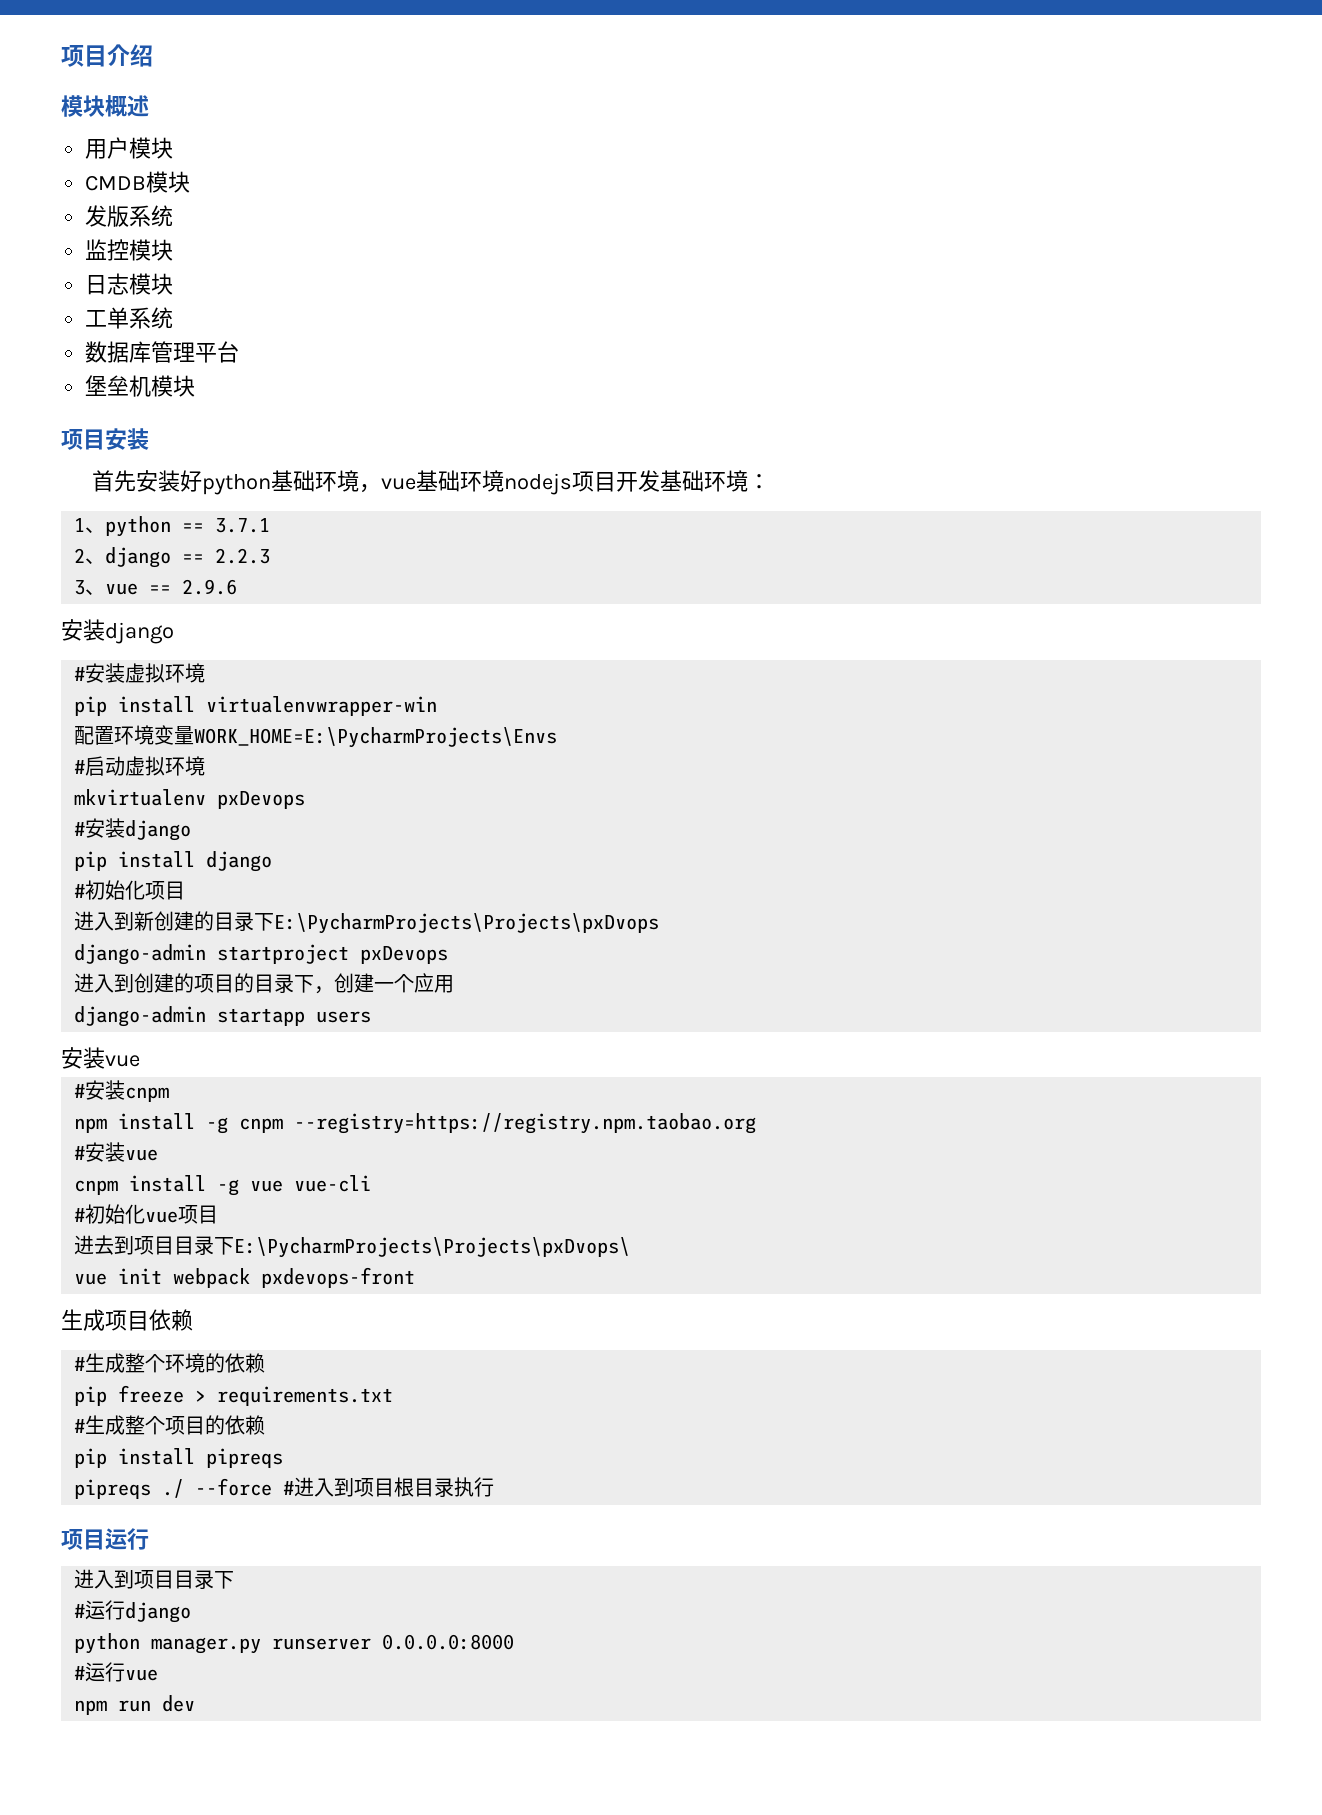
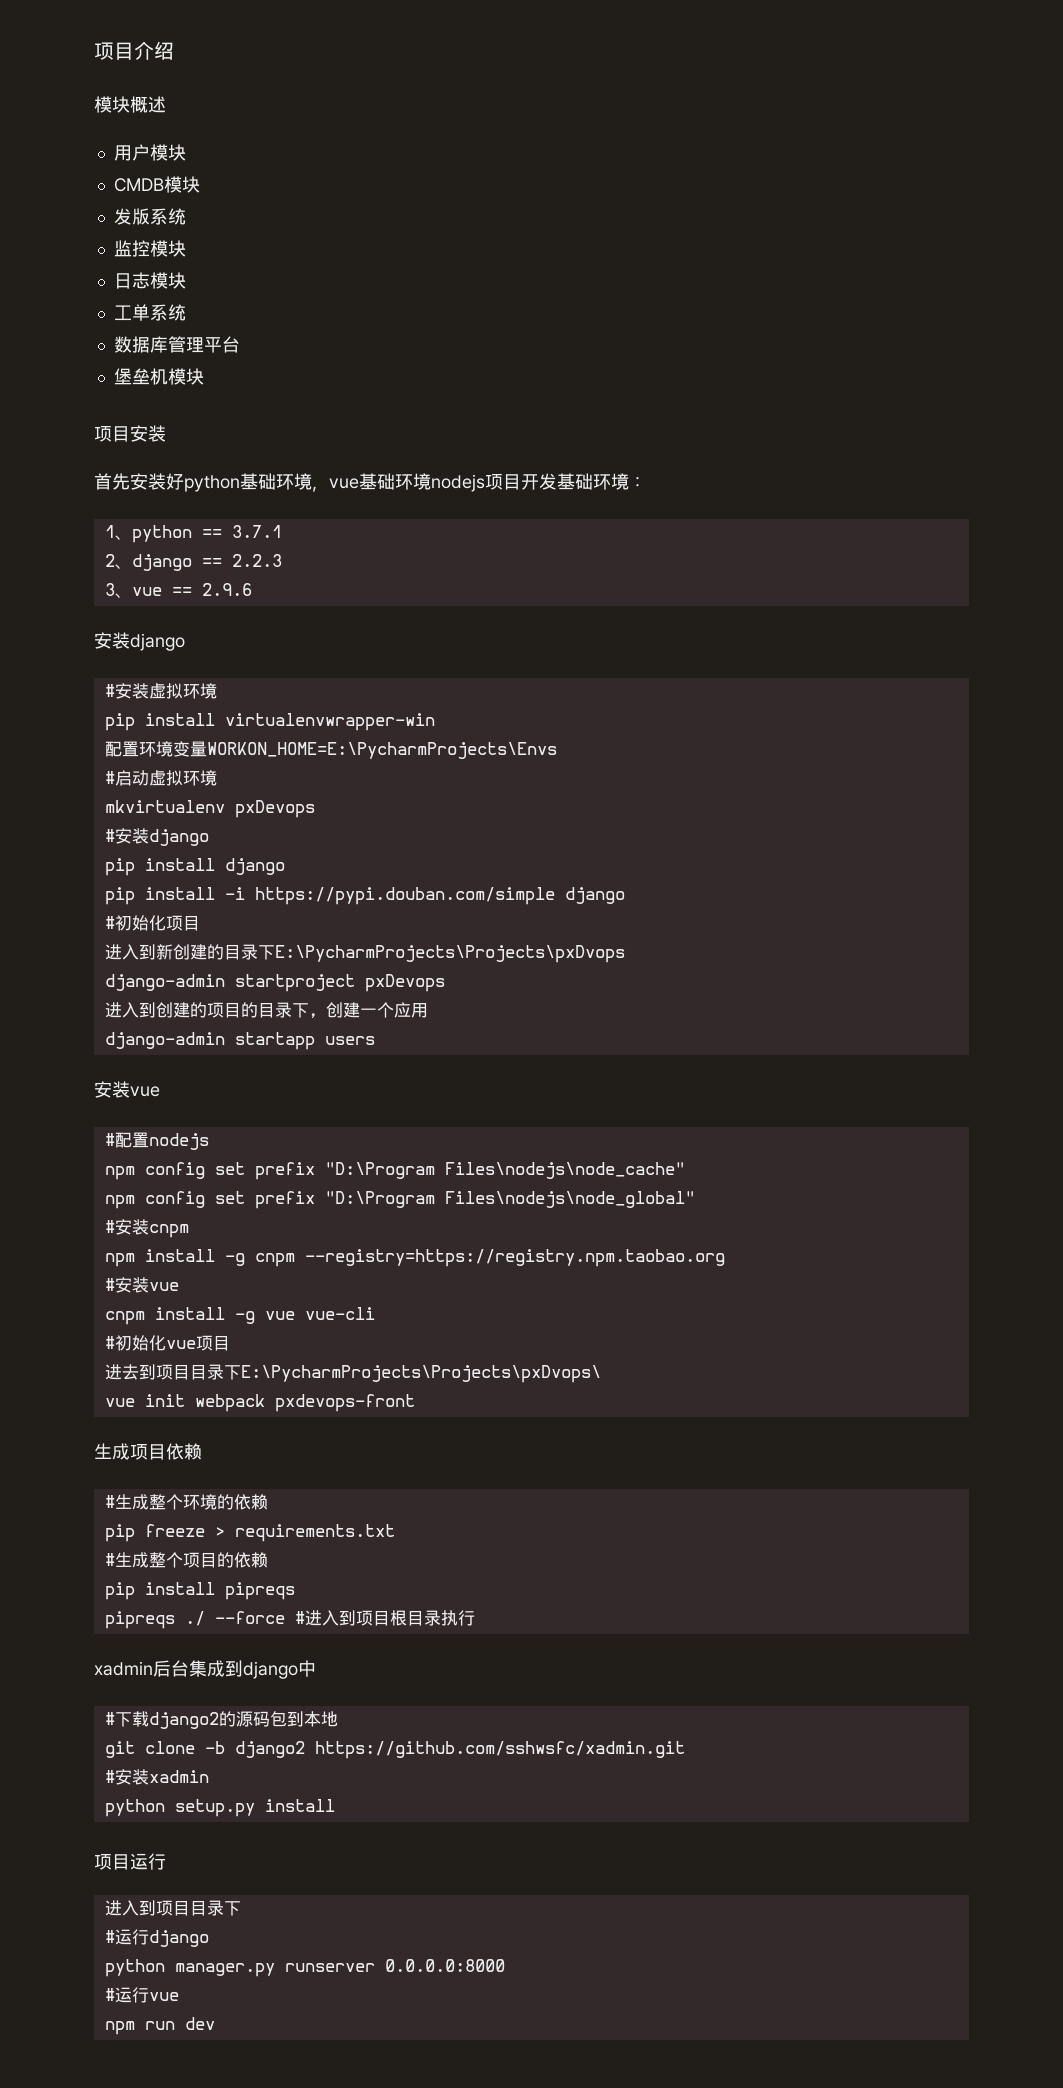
- 配置环境变量WORK_HOME=E:\PycharmProjects\Envs
+ 配置环境变量WORKON_HOME=E:\PycharmProjects\Envs
+ pip install -i https://pypi.douban.com/simple django
+ #配置nodejs
+ npm config set prefix "D:\Program Files\nodejs\node_cache"
+ npm config set prefix "D:\Program Files\nodejs\node_global"
+ xadmin后台集成到django中
+ #下载django2的源码包到本地
+ git clone -b django2 https://github.com/sshwsfc/xadmin.git
+ #安装xadmin
+ python setup.py install

